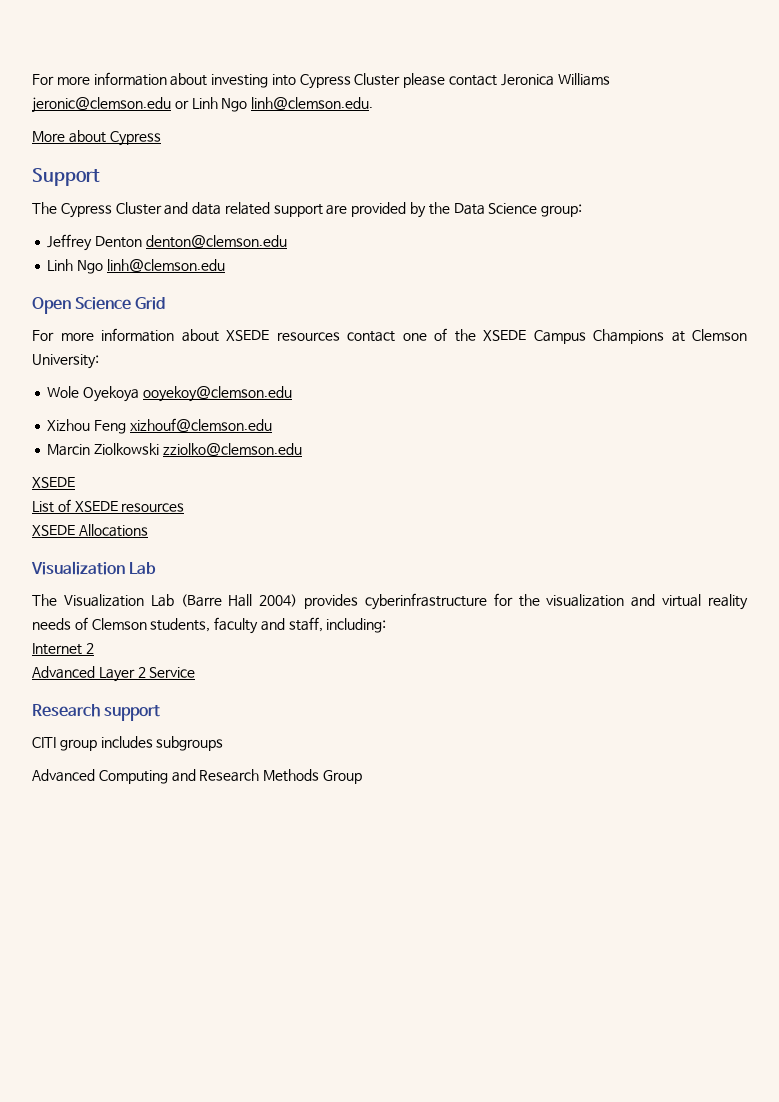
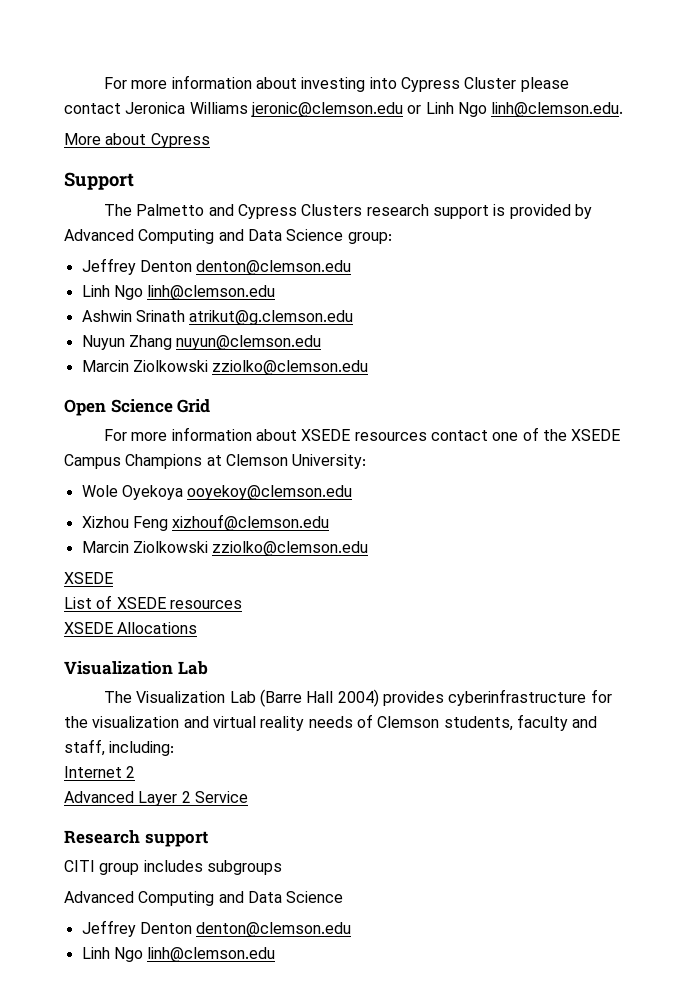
- The Cypress Cluster and data related support are provided by the Data Science group:
+ The Palmetto and Cypress Clusters research support is provided by Advanced Computing and Data Science group:
+ Ashwin Srinath atrikut@g.clemson.edu
+ Nuyun Zhang nuyun@clemson.edu
+ Marcin Ziolkowski zziolko@clemson.edu
  CITI group includes subgroups
- Advanced Computing and Research Methods Group
+ Advanced Computing and Data Science
+ Jeffrey Denton denton@clemson.edu
+ Linh Ngo linh@clemson.edu

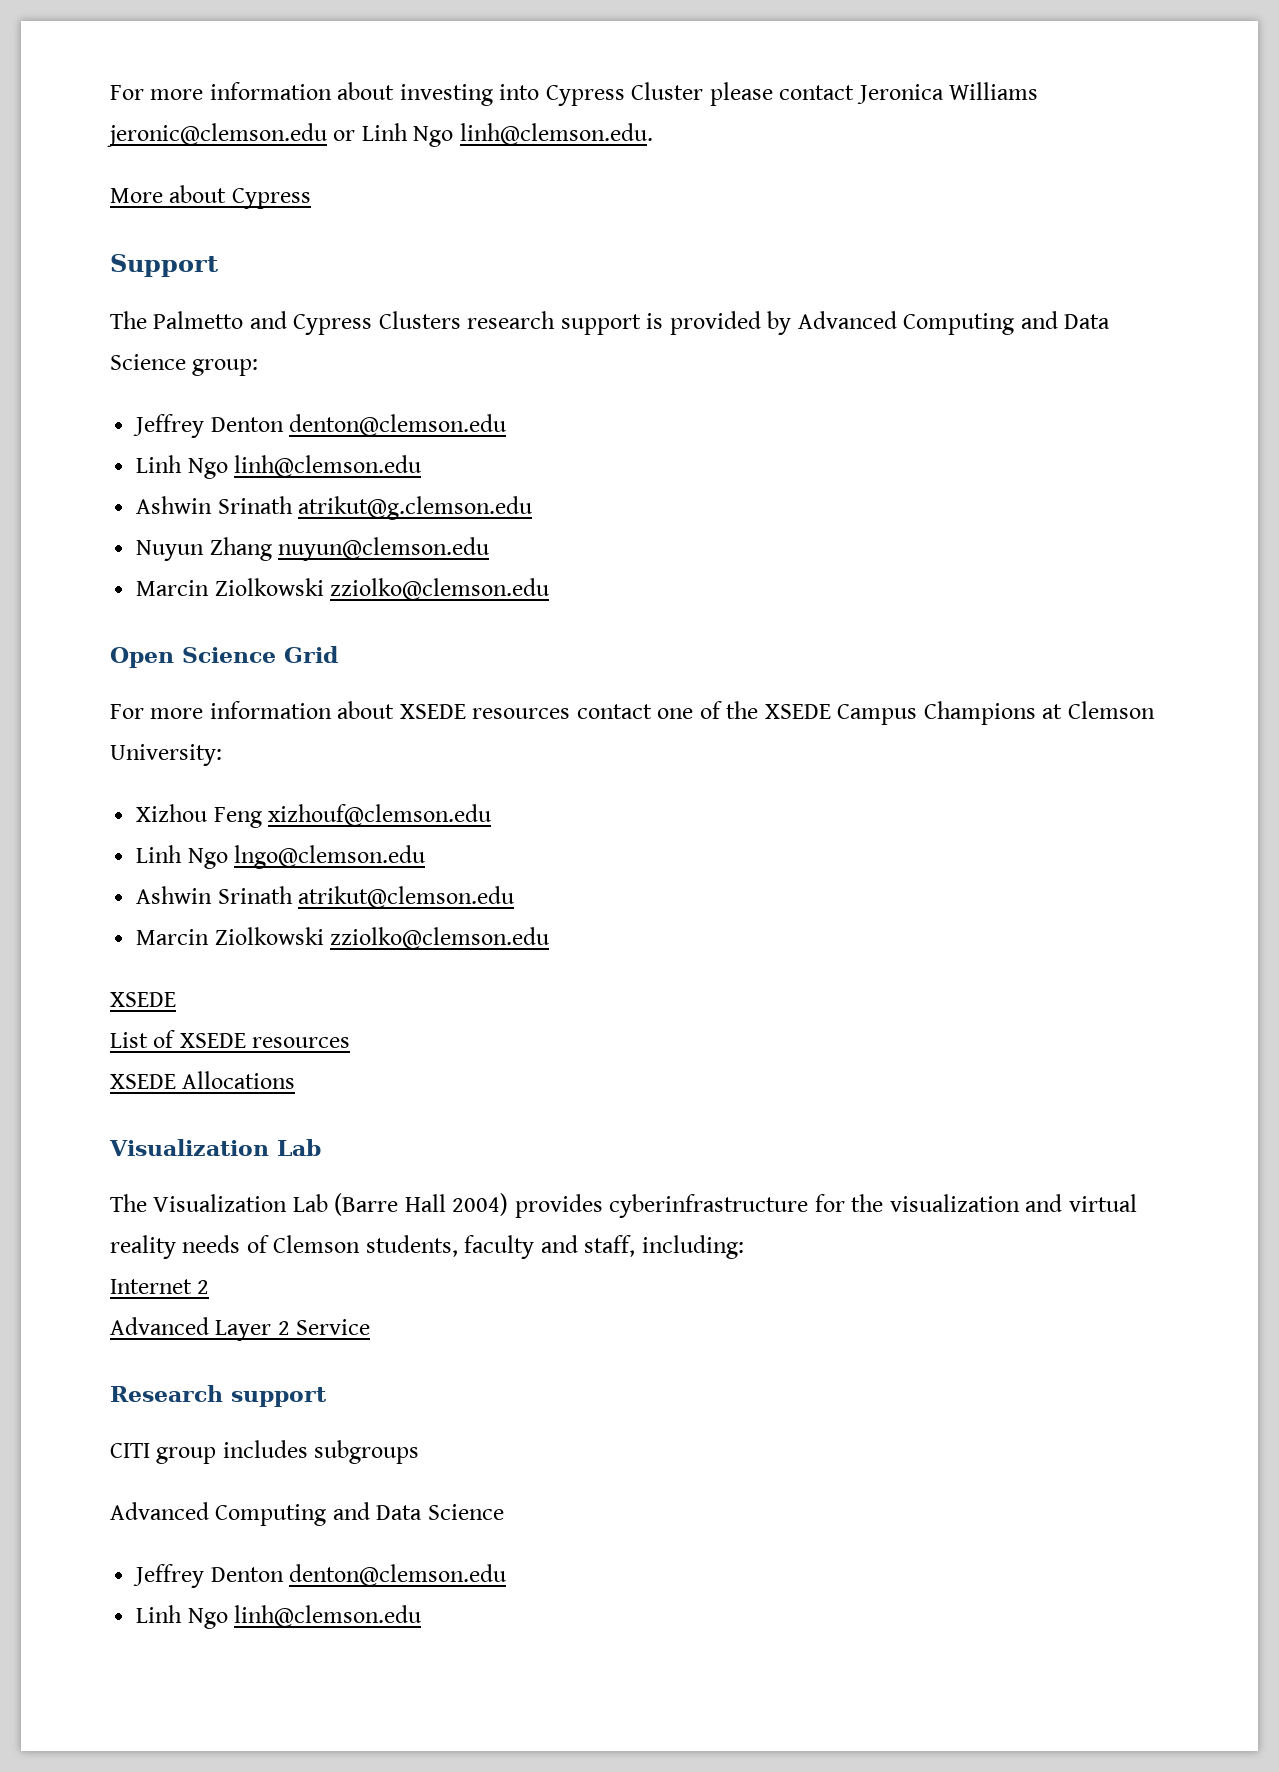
- Wole Oyekoya ooyekoy@clemson.edu
+ Linh Ngo lngo@clemson.edu
+ Ashwin Srinath atrikut@clemson.edu

